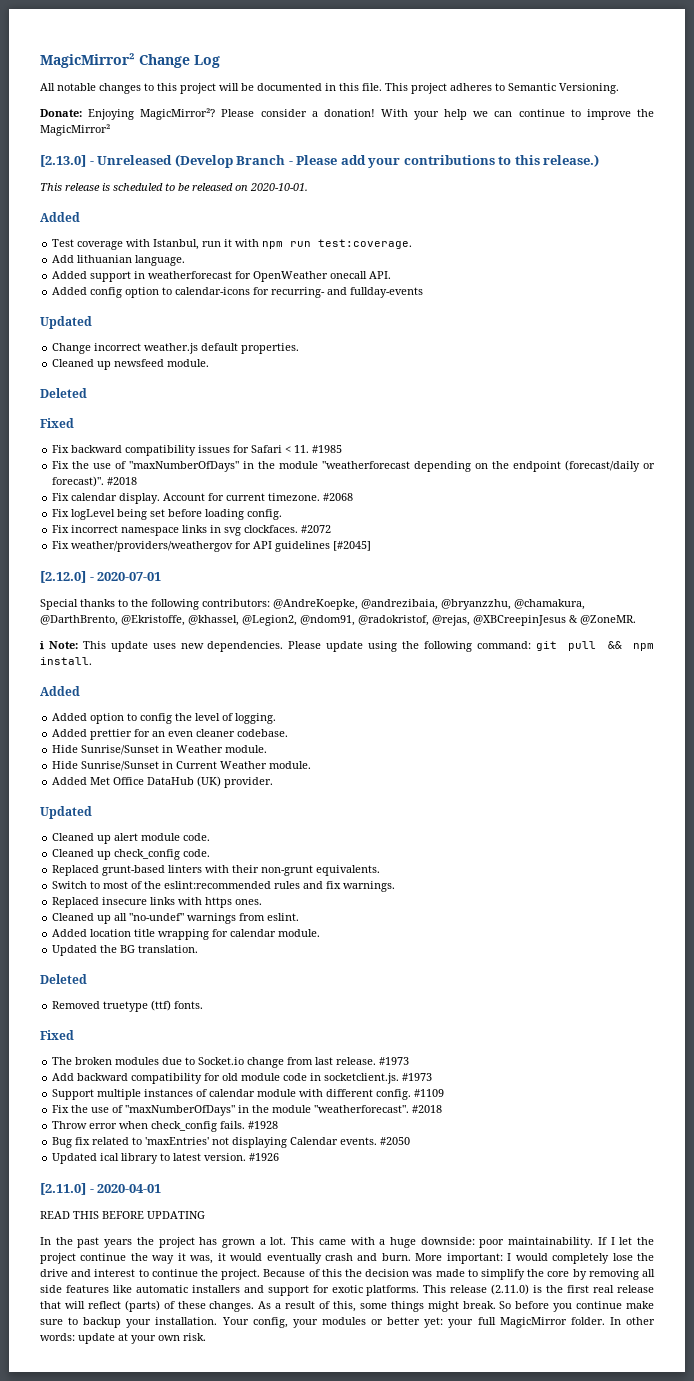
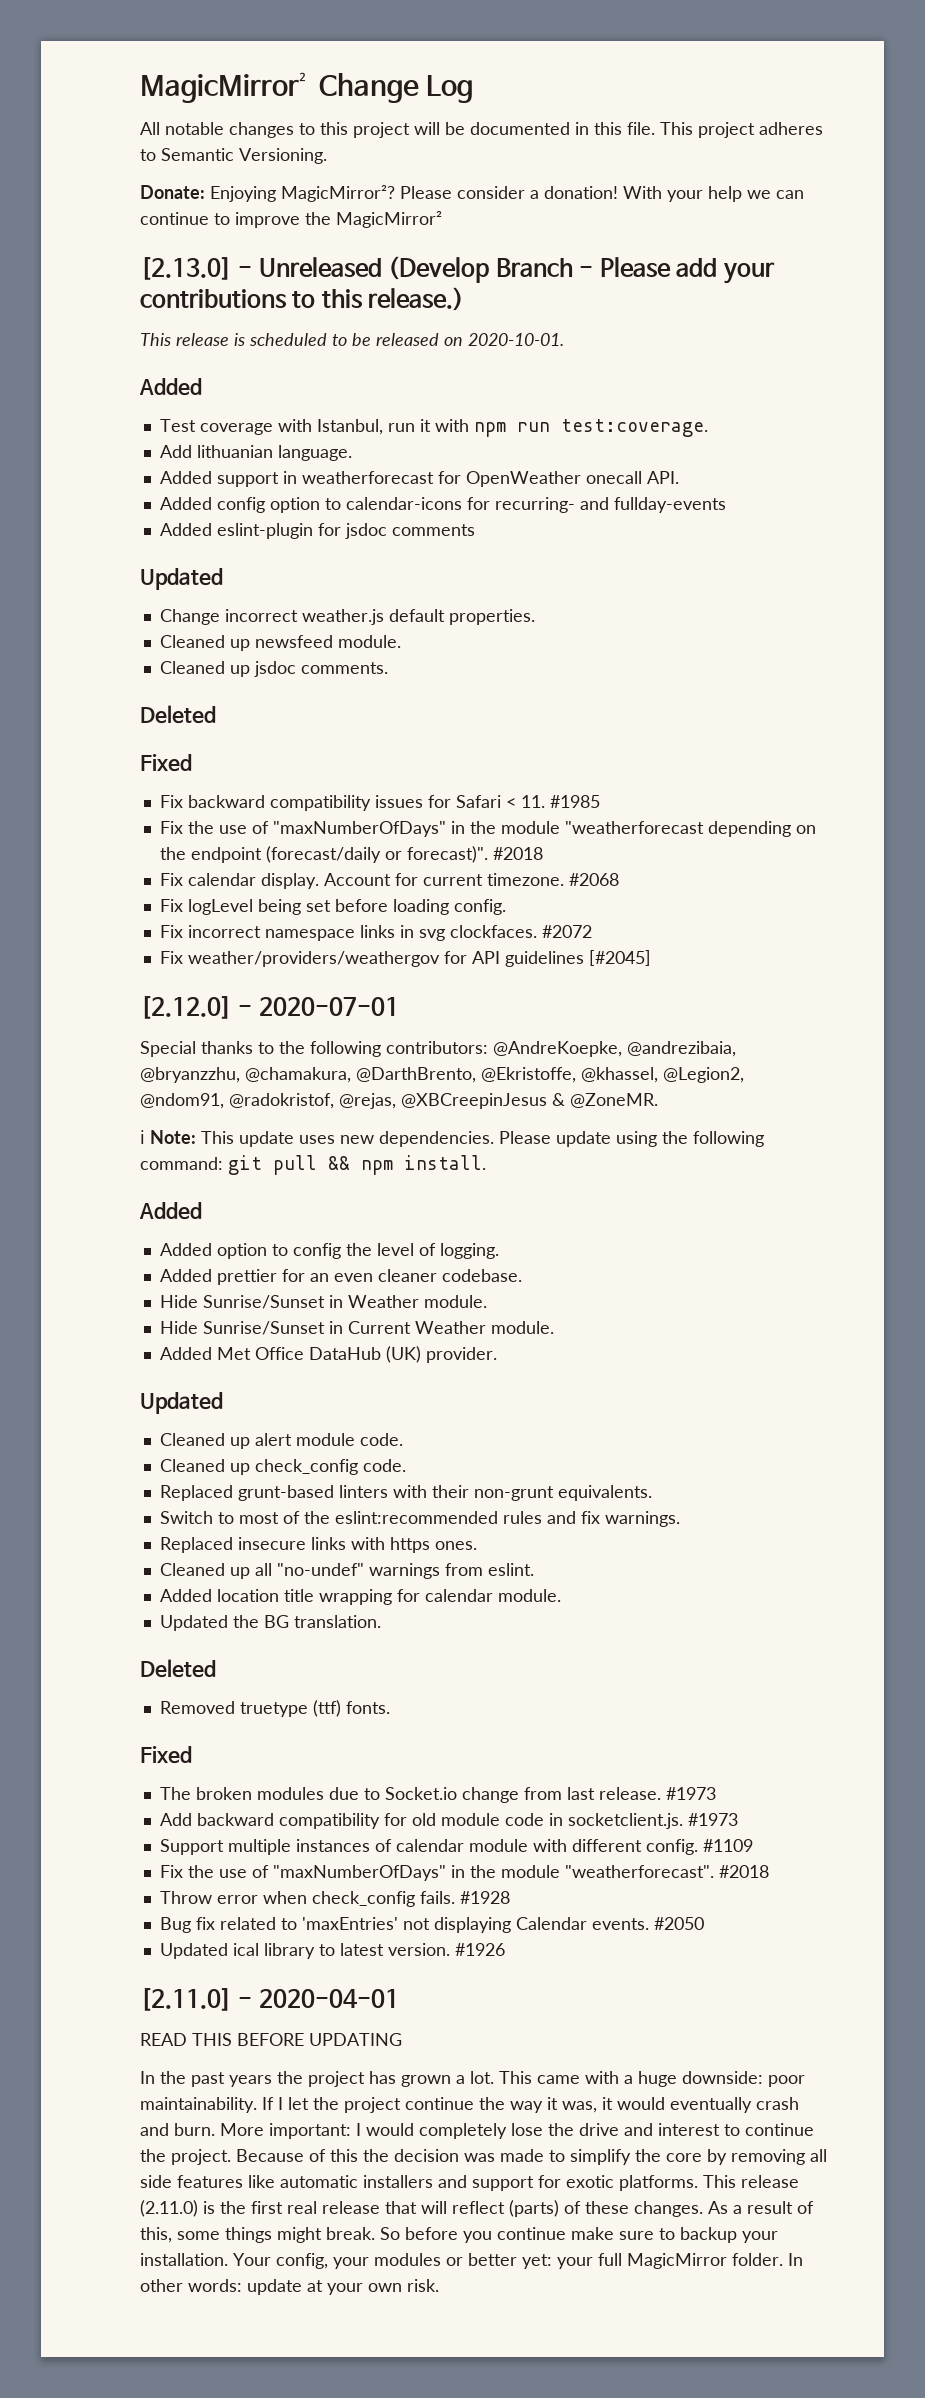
+ Added eslint-plugin for jsdoc comments
+ Cleaned up jsdoc comments.

